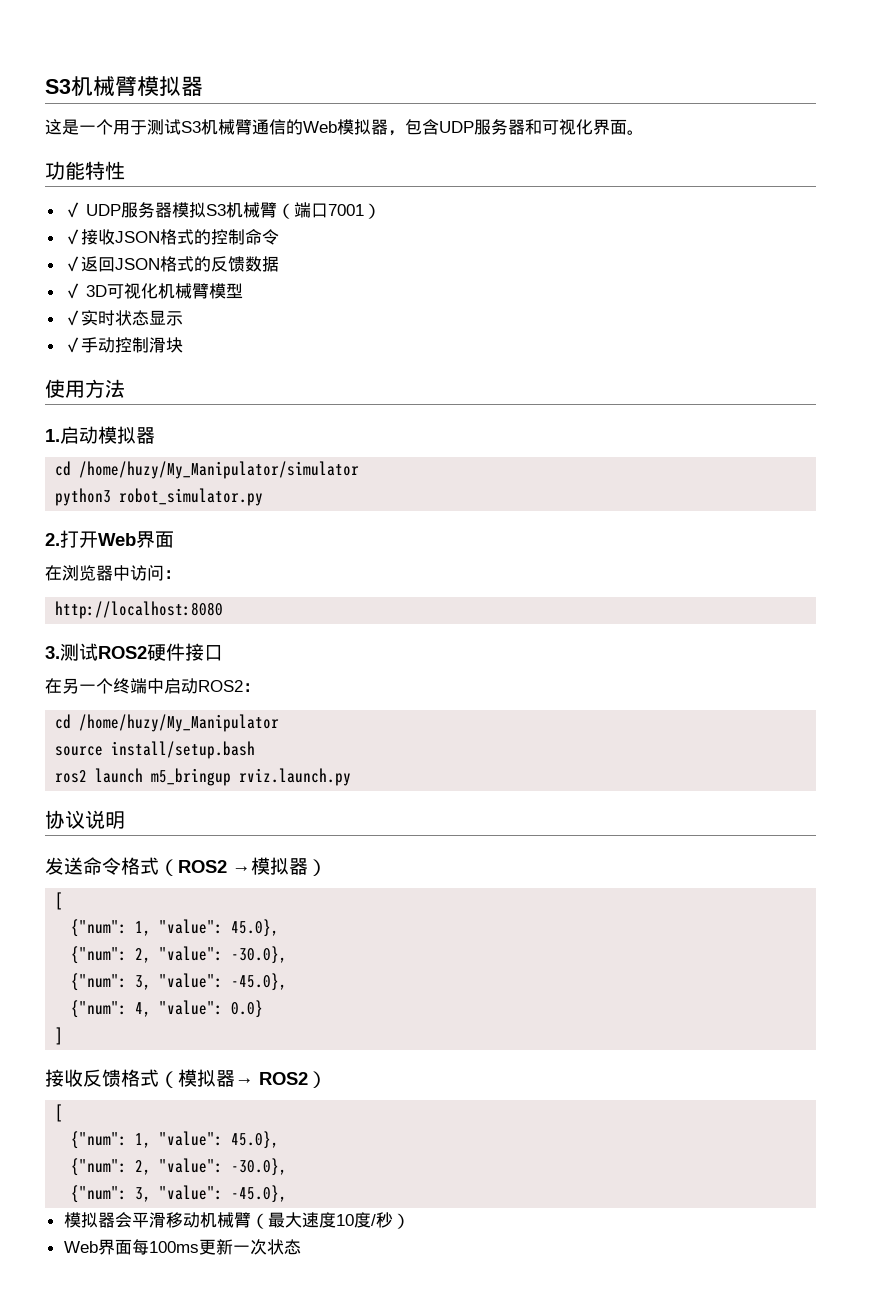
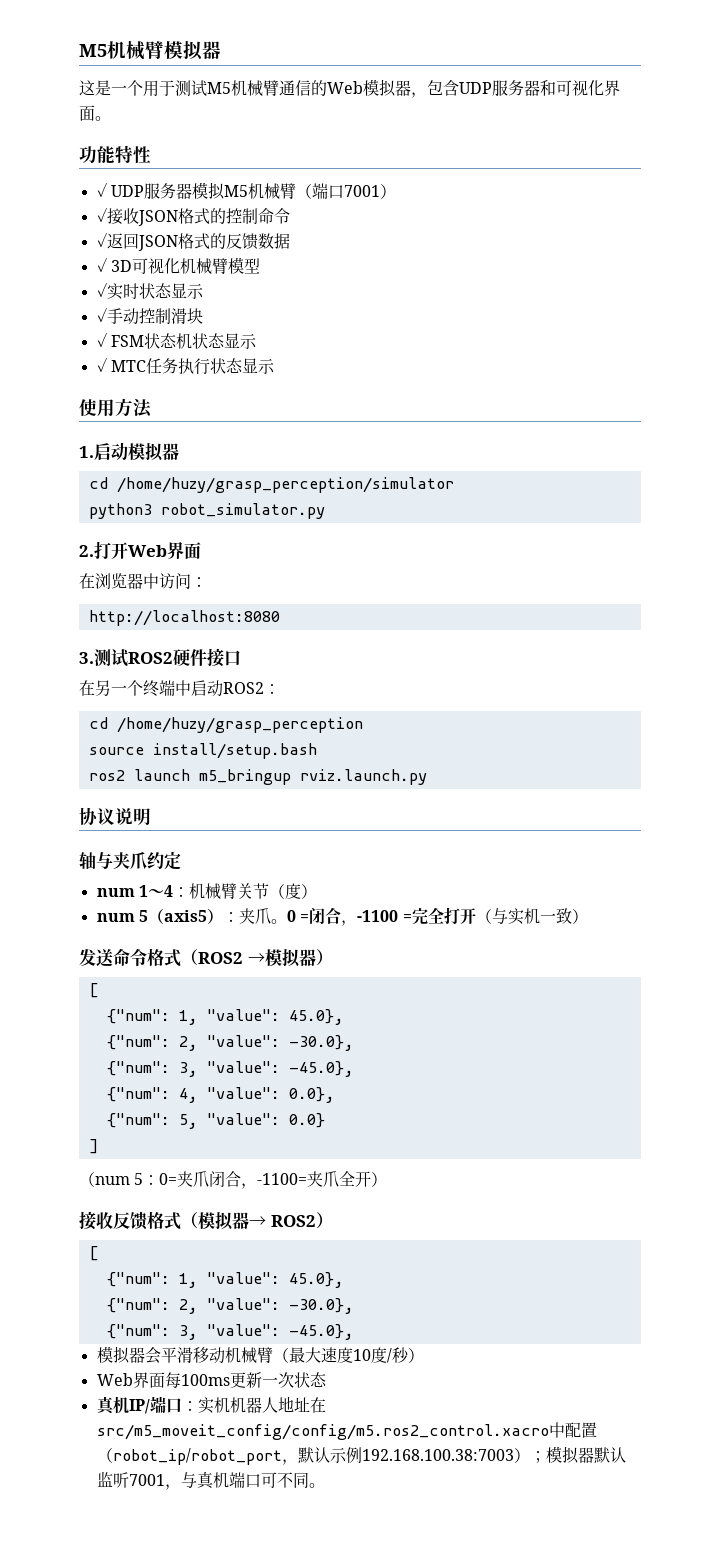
- S3机械臂模拟器
+ M5机械臂模拟器
- 这是一个用于测试S3机械臂通信的Web模拟器，包含UDP服务器和可视化界面。
+ 这是一个用于测试M5机械臂通信的Web模拟器，包含UDP服务器和可视化界面。
- ✓ UDP服务器模拟S3机械臂（端口7001）
+ ✓ UDP服务器模拟M5机械臂（端口7001）
+ ✓ FSM状态机状态显示
+ ✓ MTC任务执行状态显示
- cd /home/huzy/My_Manipulator/simulator
+ cd /home/huzy/grasp_perception/simulator
- cd /home/huzy/My_Manipulator
+ cd /home/huzy/grasp_perception
+ 轴与夹爪约定
+ num 1～4：机械臂关节（度）
+ num 5（axis5）：夹爪。0 =闭合，-1100 =完全打开（与实机一致）
- {"num": 4, "value": 0.0}
+ {"num": 4, "value": 0.0},
+ {"num": 5, "value": 0.0}
  ]
+ （num 5：0=夹爪闭合，-1100=夹爪全开）
+ 真机IP/端口：实机机器人地址在src/m5_moveit_config/config/m5.ros2_control.xacro中配置（robot_ip/robot_port，默认示例192.168.100.38:7003）；模拟器默认监听7001，与真机端口可不同。

